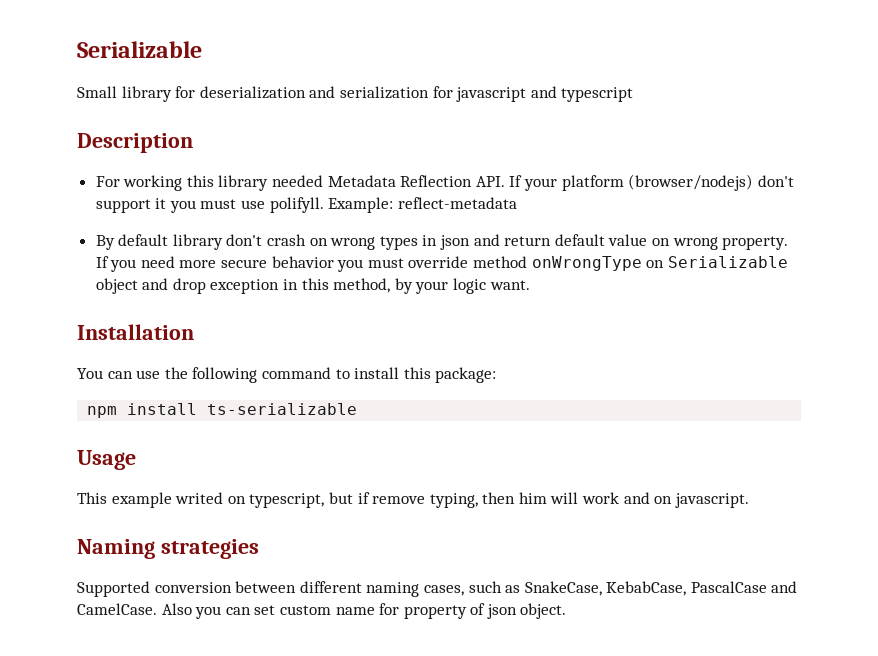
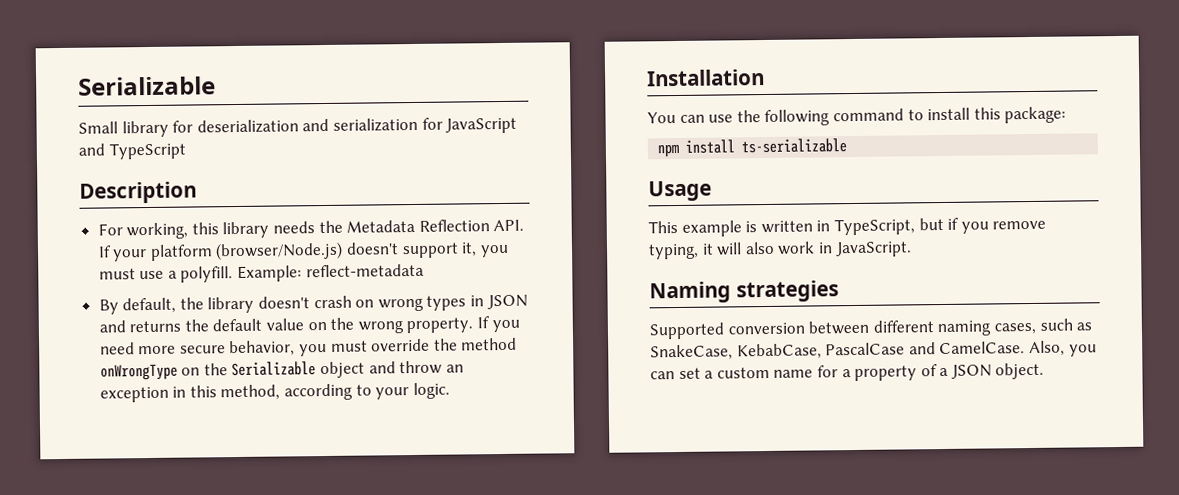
- Small library for deserialization and serialization for javascript and typescript
+ Small library for deserialization and serialization for JavaScript and TypeScript
- For working this library needed Metadata Reflection API. If your platform (browser/nodejs) don't support it you must use polifyll.
+ For working, this library needs the Metadata Reflection API. If your platform (browser/Node.js) doesn't support it, you must use a polyfill.
- By default library don't crash on wrong types in json and return default value on wrong property.
+ By default, the library doesn't crash on wrong types in JSON and returns the default value on the wrong property.
- If you need more secure behavior you must override method onWrongType on Serializable object and drop exception in this method, by your logic want.
+ If you need more secure behavior, you must override the method onWrongType on the Serializable object and throw an exception in this method, according to your logic.
- This example writed on typescript, but if remove typing, then him will work and on javascript.
+ This example is written in TypeScript, but if you remove typing, it will also work in JavaScript.
- Also you can set custom name for property of json object.
+ Also, you can set a custom name for a property of a JSON object.

